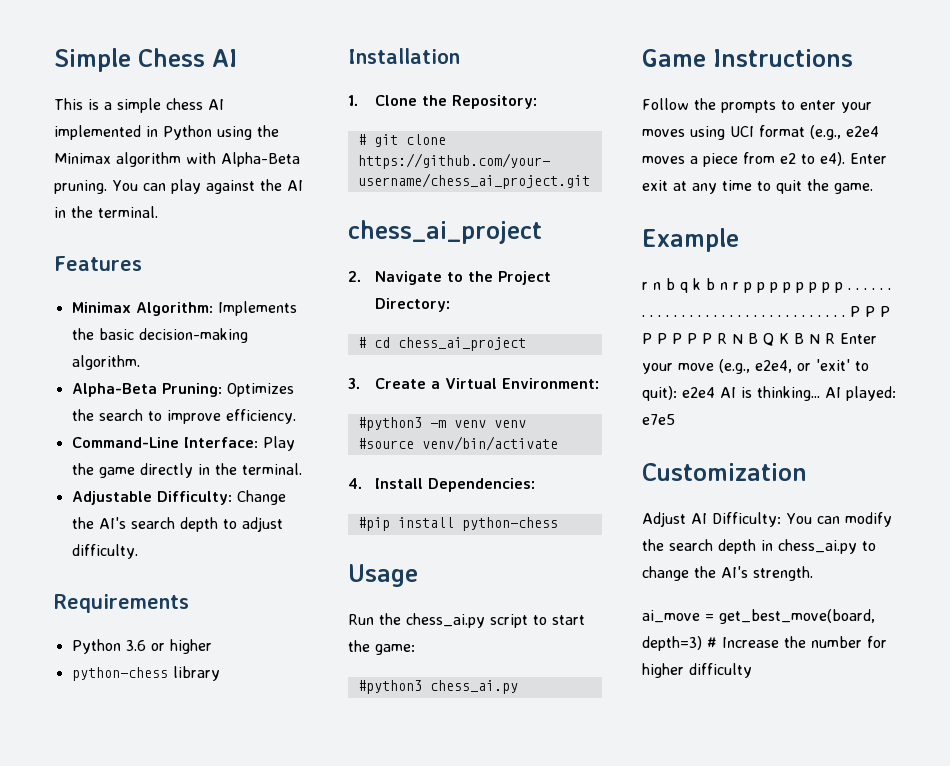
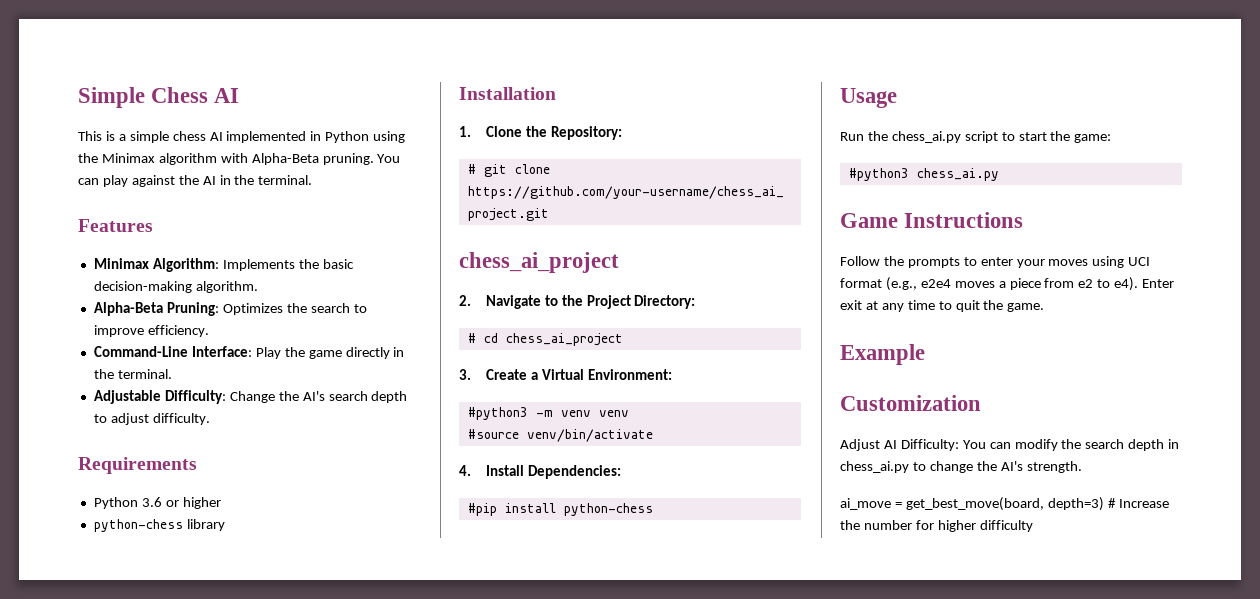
- r n b q k b n r p p p p p p p p . . . . . . . . . . . . . . . . . . . . . . . . . . . . . . . . P P P P P P P P R N B Q K B N R Enter your move (e.g., e2e4, or 'exit' to quit): e2e4 AI is thinking... AI played: e7e5

